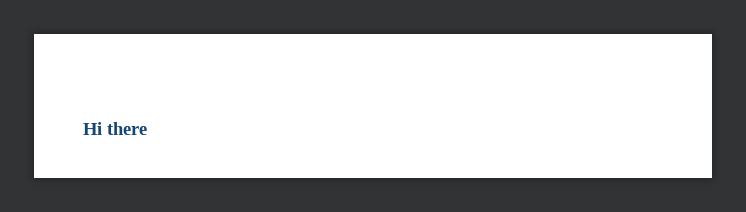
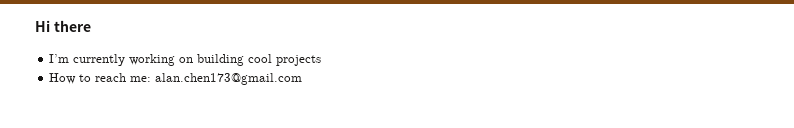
+ I’m currently working on building cool projects
+ How to reach me: alan.chen173@gmail.com

